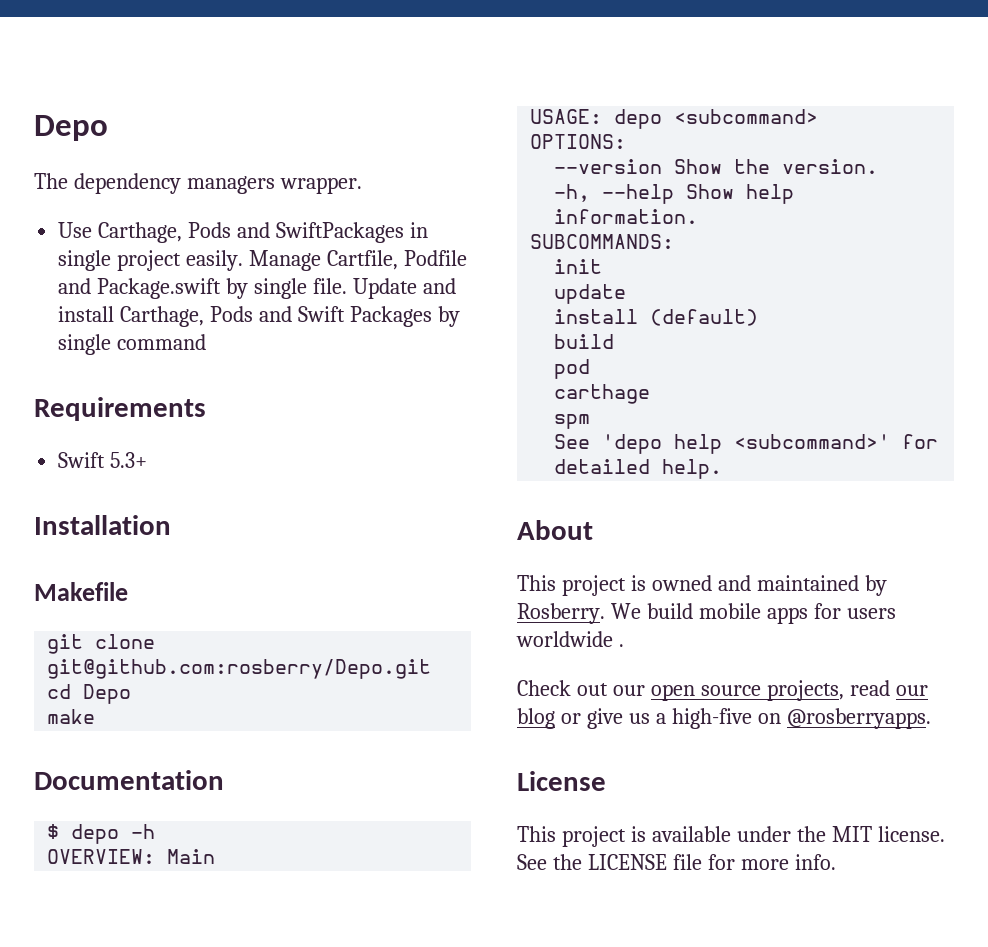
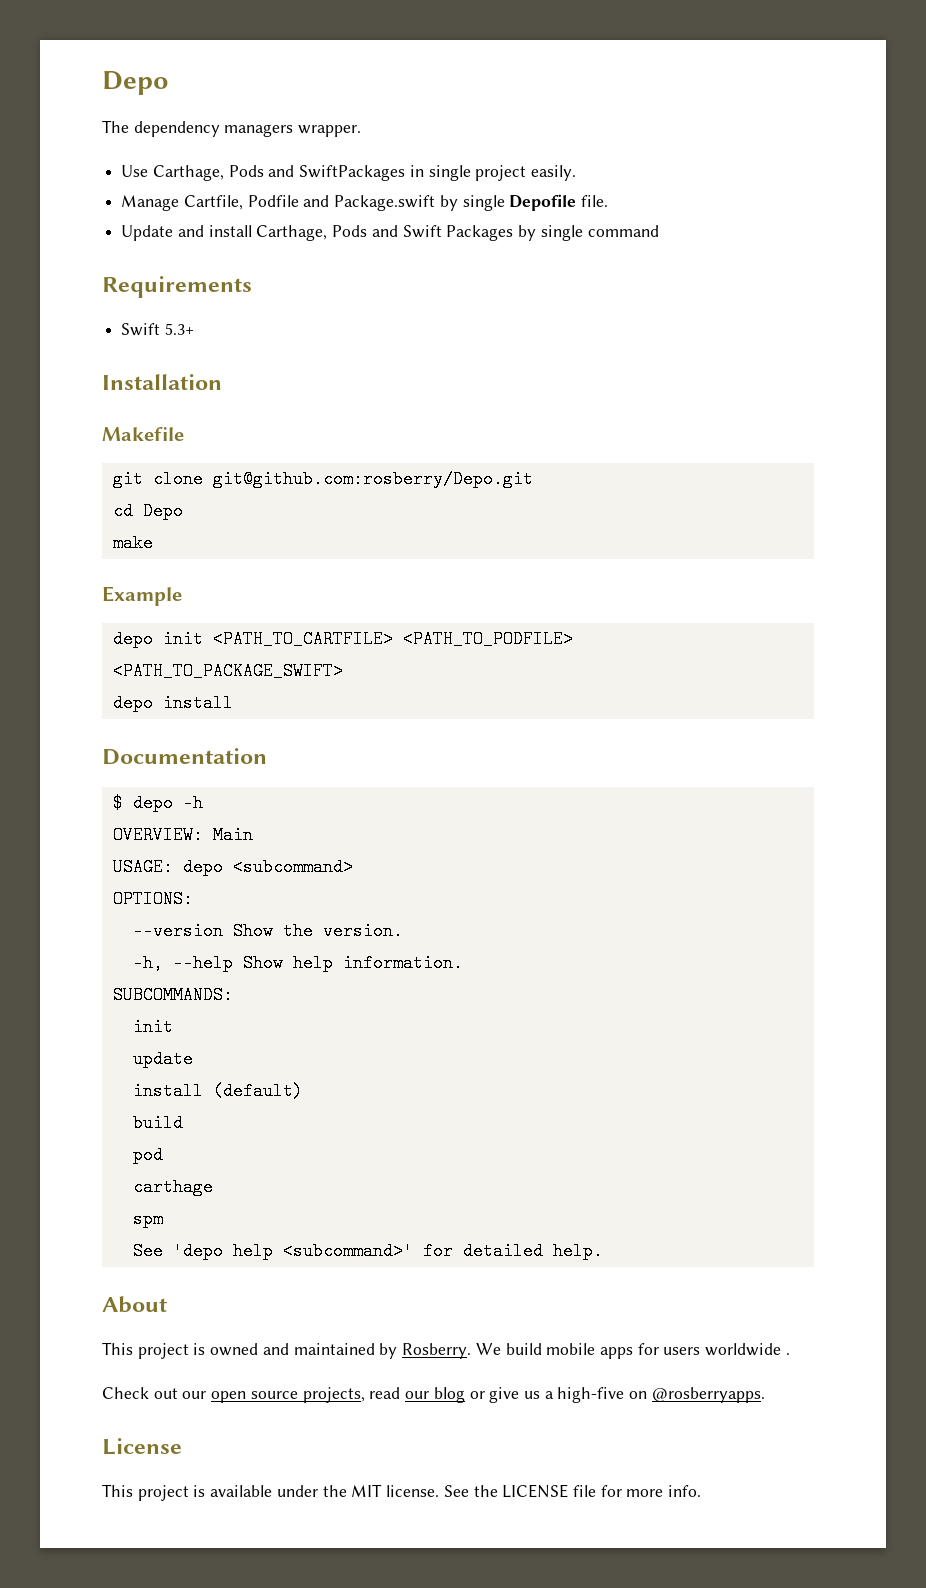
- Use Carthage, Pods and SwiftPackages in single project easily. Manage Cartfile, Podfile and Package.swift by single file. Update and install Carthage, Pods and Swift Packages by single command
+ Use Carthage, Pods and SwiftPackages in single project easily.
+ Manage Cartfile, Podfile and Package.swift by single Depofile file.
+ Update and install Carthage, Pods and Swift Packages by single command
+ Example
+ depo init <PATH_TO_CARTFILE> <PATH_TO_PODFILE> <PATH_TO_PACKAGE_SWIFT>
+ depo install

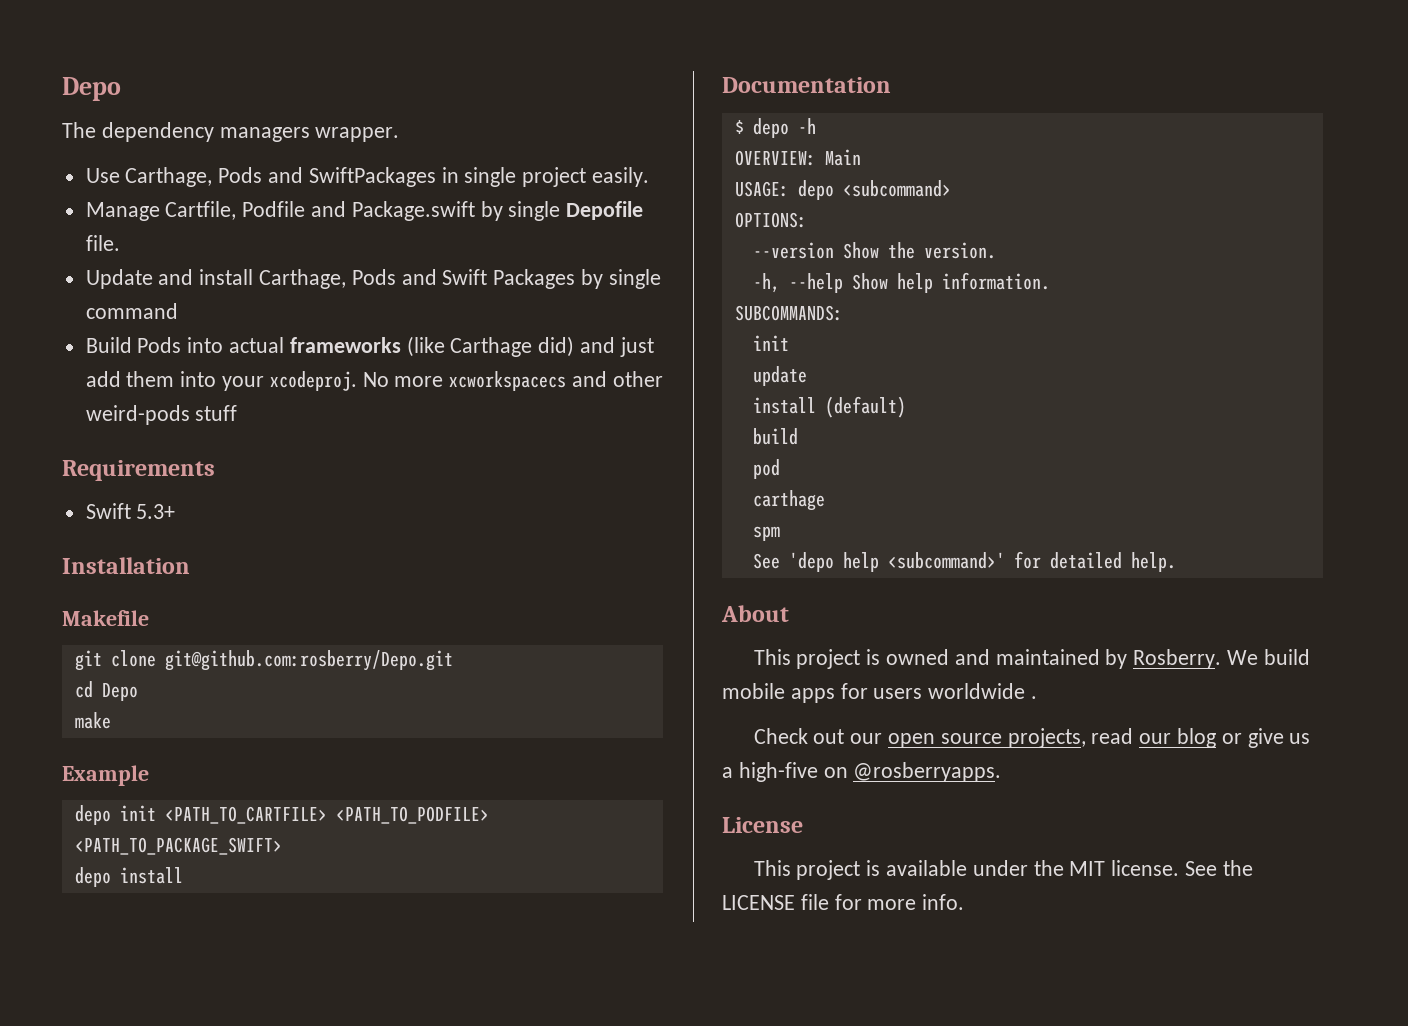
+ Build Pods into actual frameworks (like Carthage did) and just add them into your xcodeproj. No more xcworkspacecs and other weird-pods stuff

